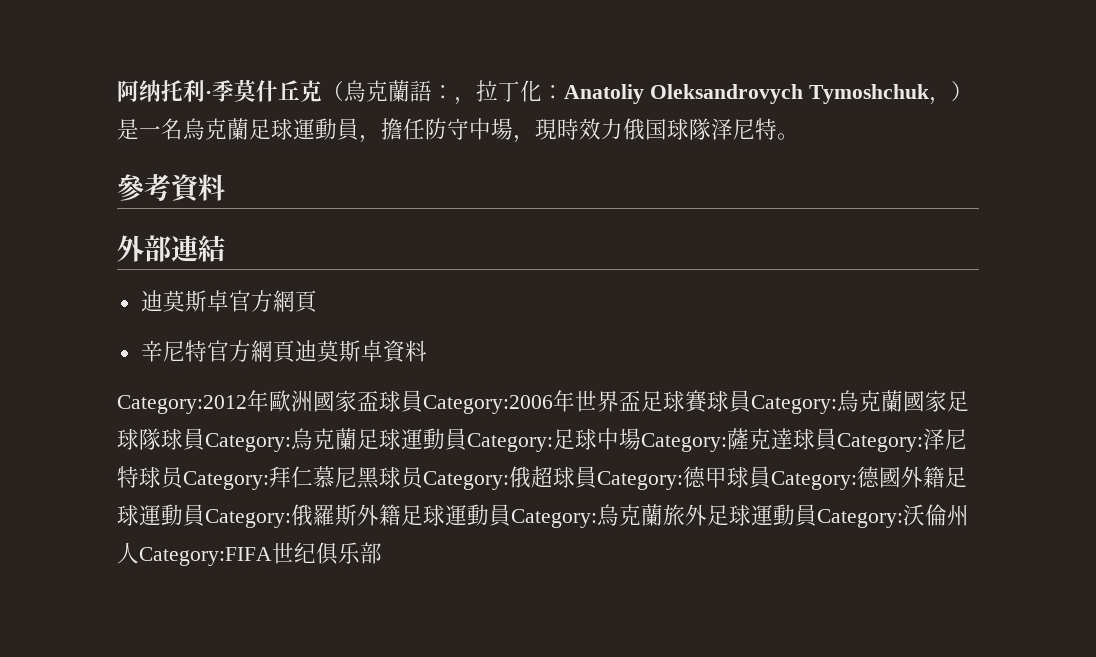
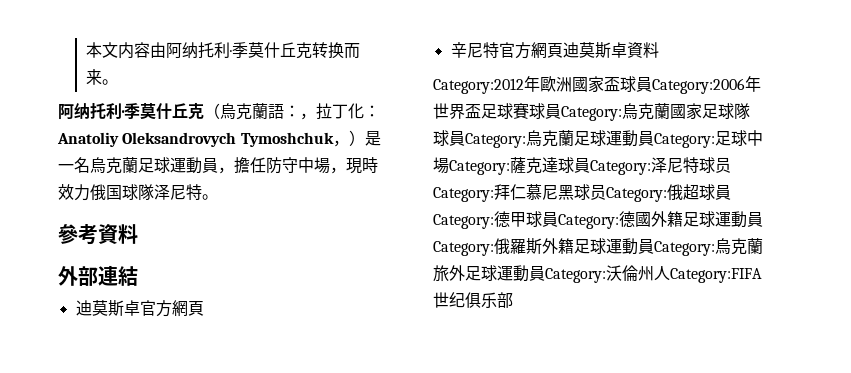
+ 本文内容由阿纳托利·季莫什丘克转换而来。

